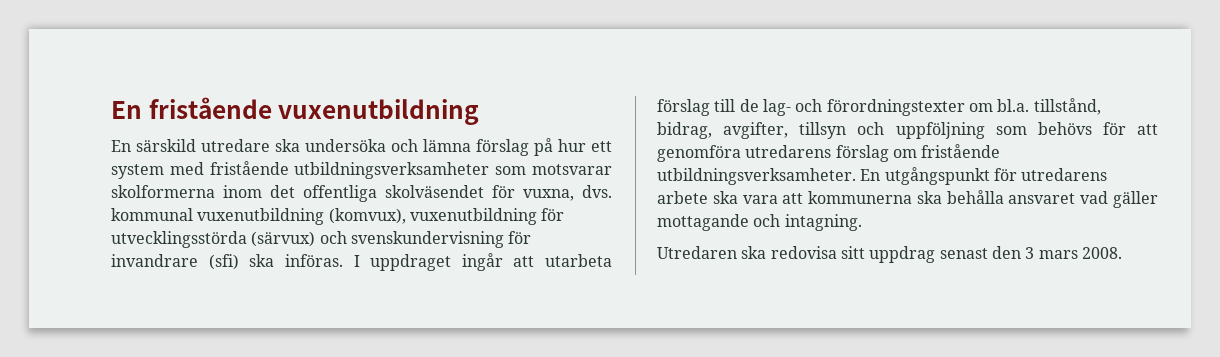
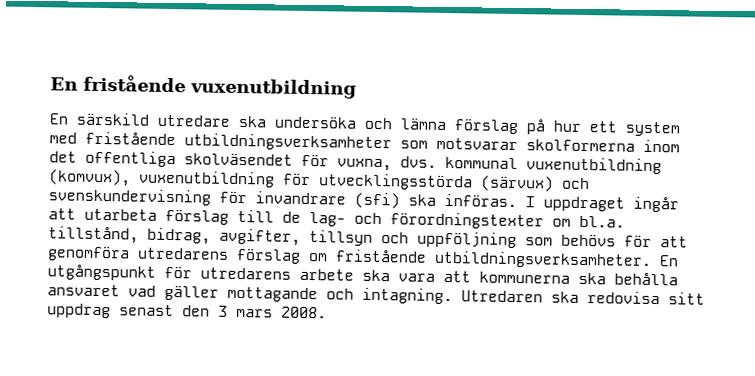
- En utgångspunkt för utredarens arbete ska vara att kommunerna ska behålla ansvaret vad gäller mottagande och intagning.
- Utredaren ska redovisa sitt uppdrag senast den 3 mars 2008.
+ En utgångspunkt för utredarens arbete ska vara att kommunerna ska behålla ansvaret vad gäller mottagande och intagning. Utredaren ska redovisa sitt uppdrag senast den 3 mars 2008.

